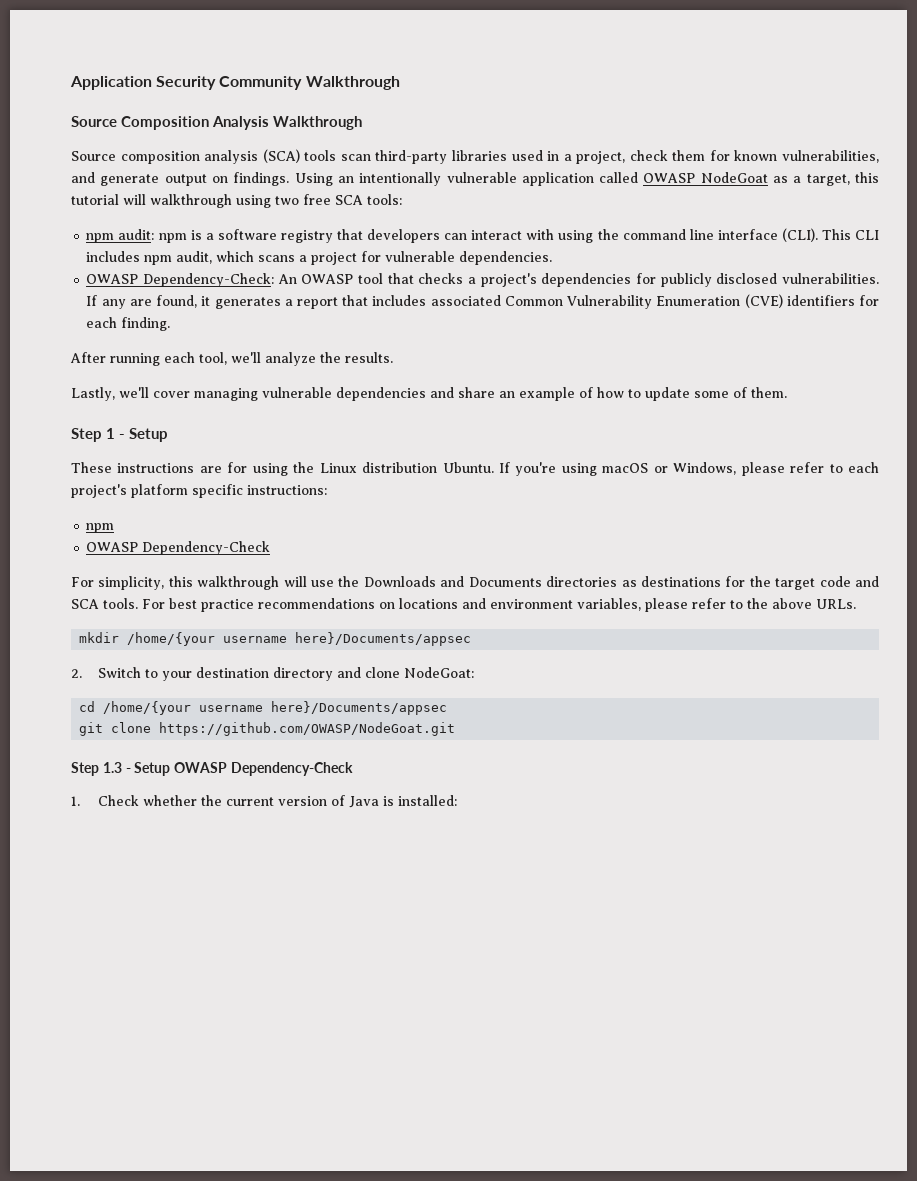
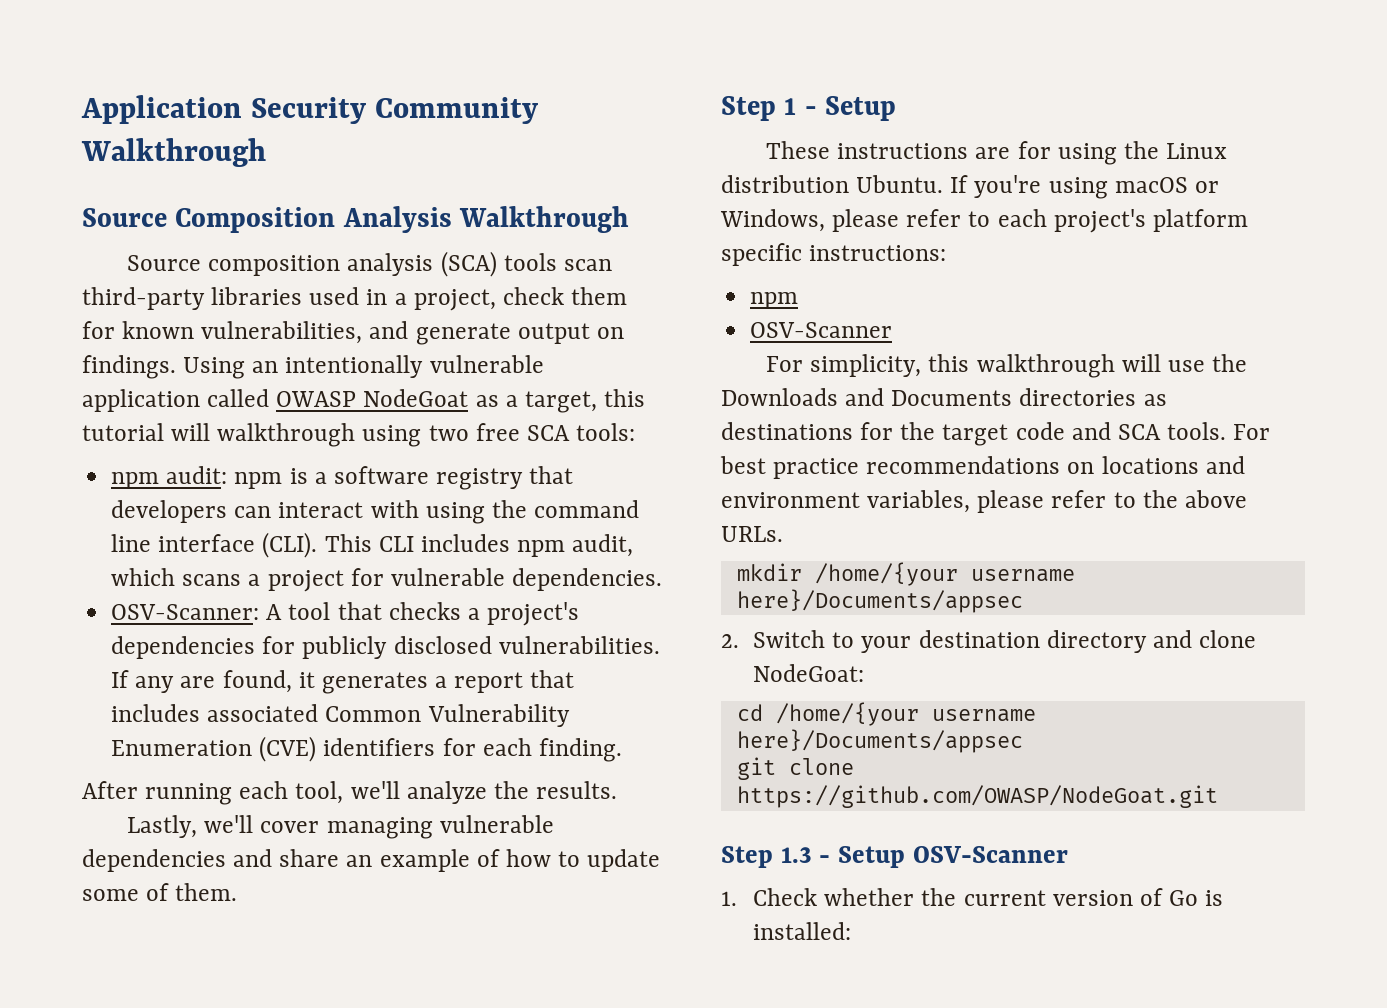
- OWASP Dependency-Check: An OWASP tool that checks a project's dependencies for publicly disclosed vulnerabilities.
+ OSV-Scanner: A tool that checks a project's dependencies for publicly disclosed vulnerabilities.
  If you're using macOS or Windows, please refer to each project's platform specific instructions:
  npm
- OWASP Dependency-Check
+ OSV-Scanner
- Step 1.3 - Setup OWASP Dependency-Check
+ Step 1.3 - Setup OSV-Scanner
- 1. Check whether the current version of Java is installed:
+ 1. Check whether the current version of Go is installed:

